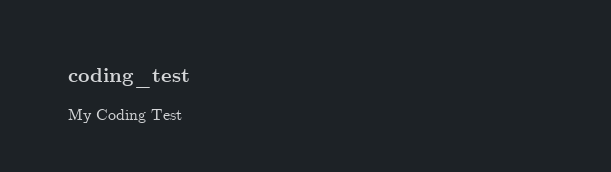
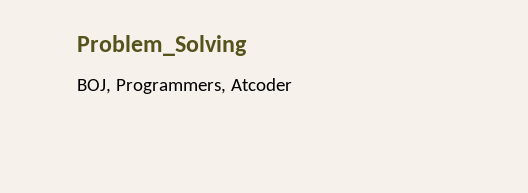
- coding_test
- My Coding Test
+ Problem_Solving
+ BOJ, Programmers, Atcoder

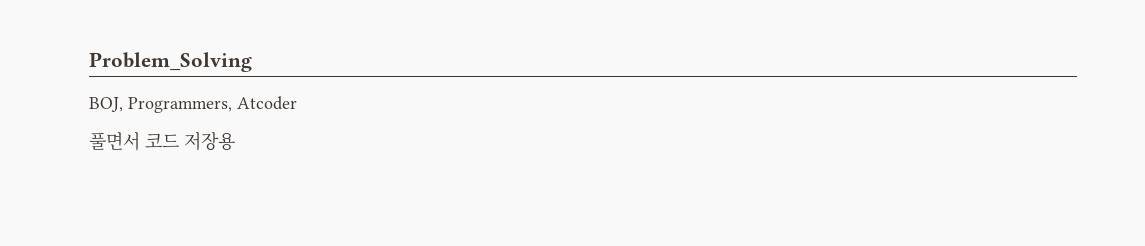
+ 풀면서 코드 저장용

